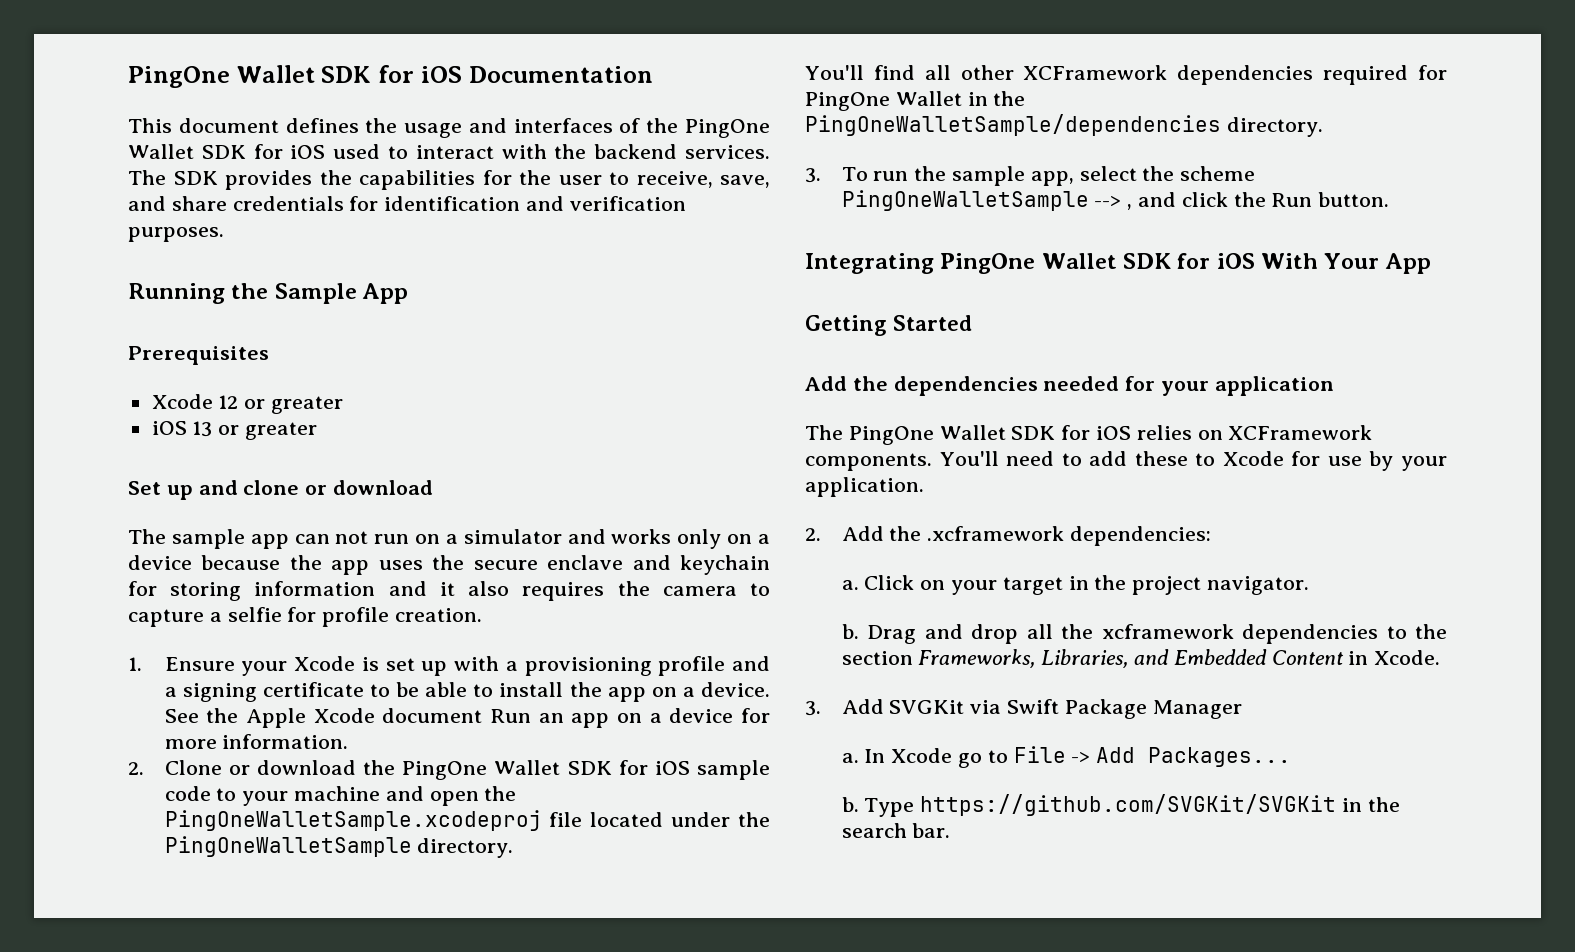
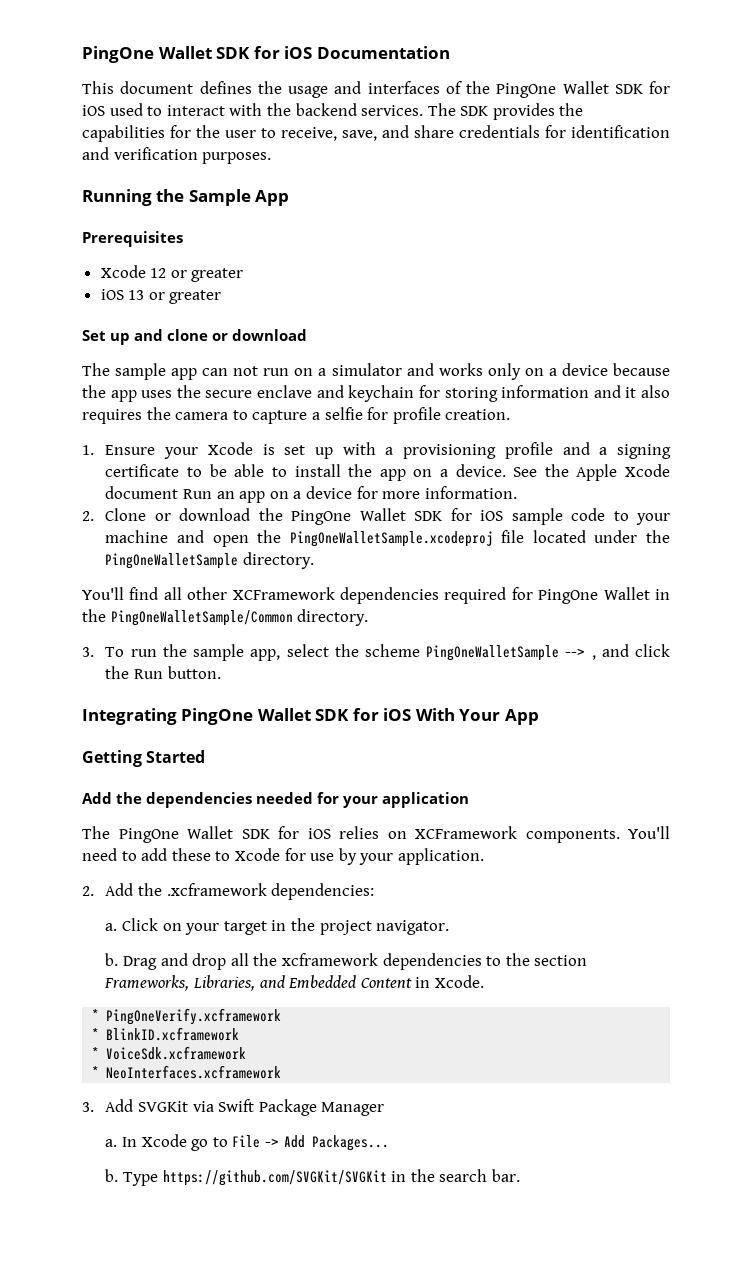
- You'll find all other XCFramework dependencies required for PingOne Wallet in the PingOneWalletSample/dependencies directory.
+ You'll find all other XCFramework dependencies required for PingOne Wallet in the PingOneWalletSample/Common directory.
+ * PingOneVerify.xcframework
+ * BlinkID.xcframework
+ * VoiceSdk.xcframework
+ * NeoInterfaces.xcframework

